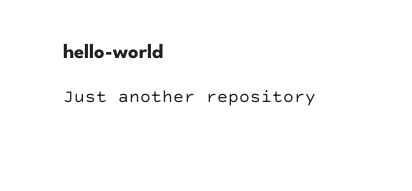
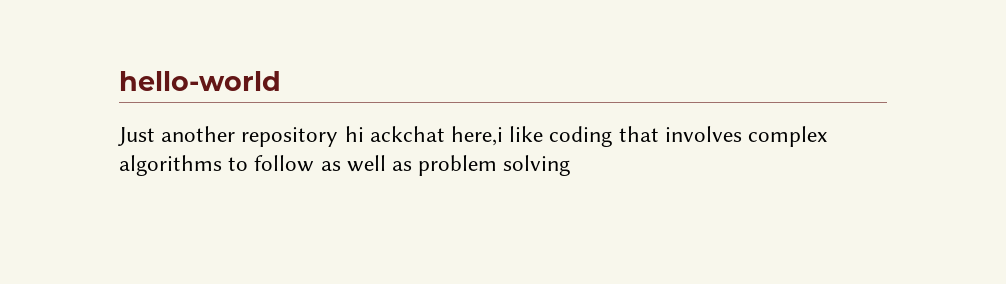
- Just another repository
+ Just another repository hi ackchat here,i like coding that involves complex algorithms to follow as well as problem solving

